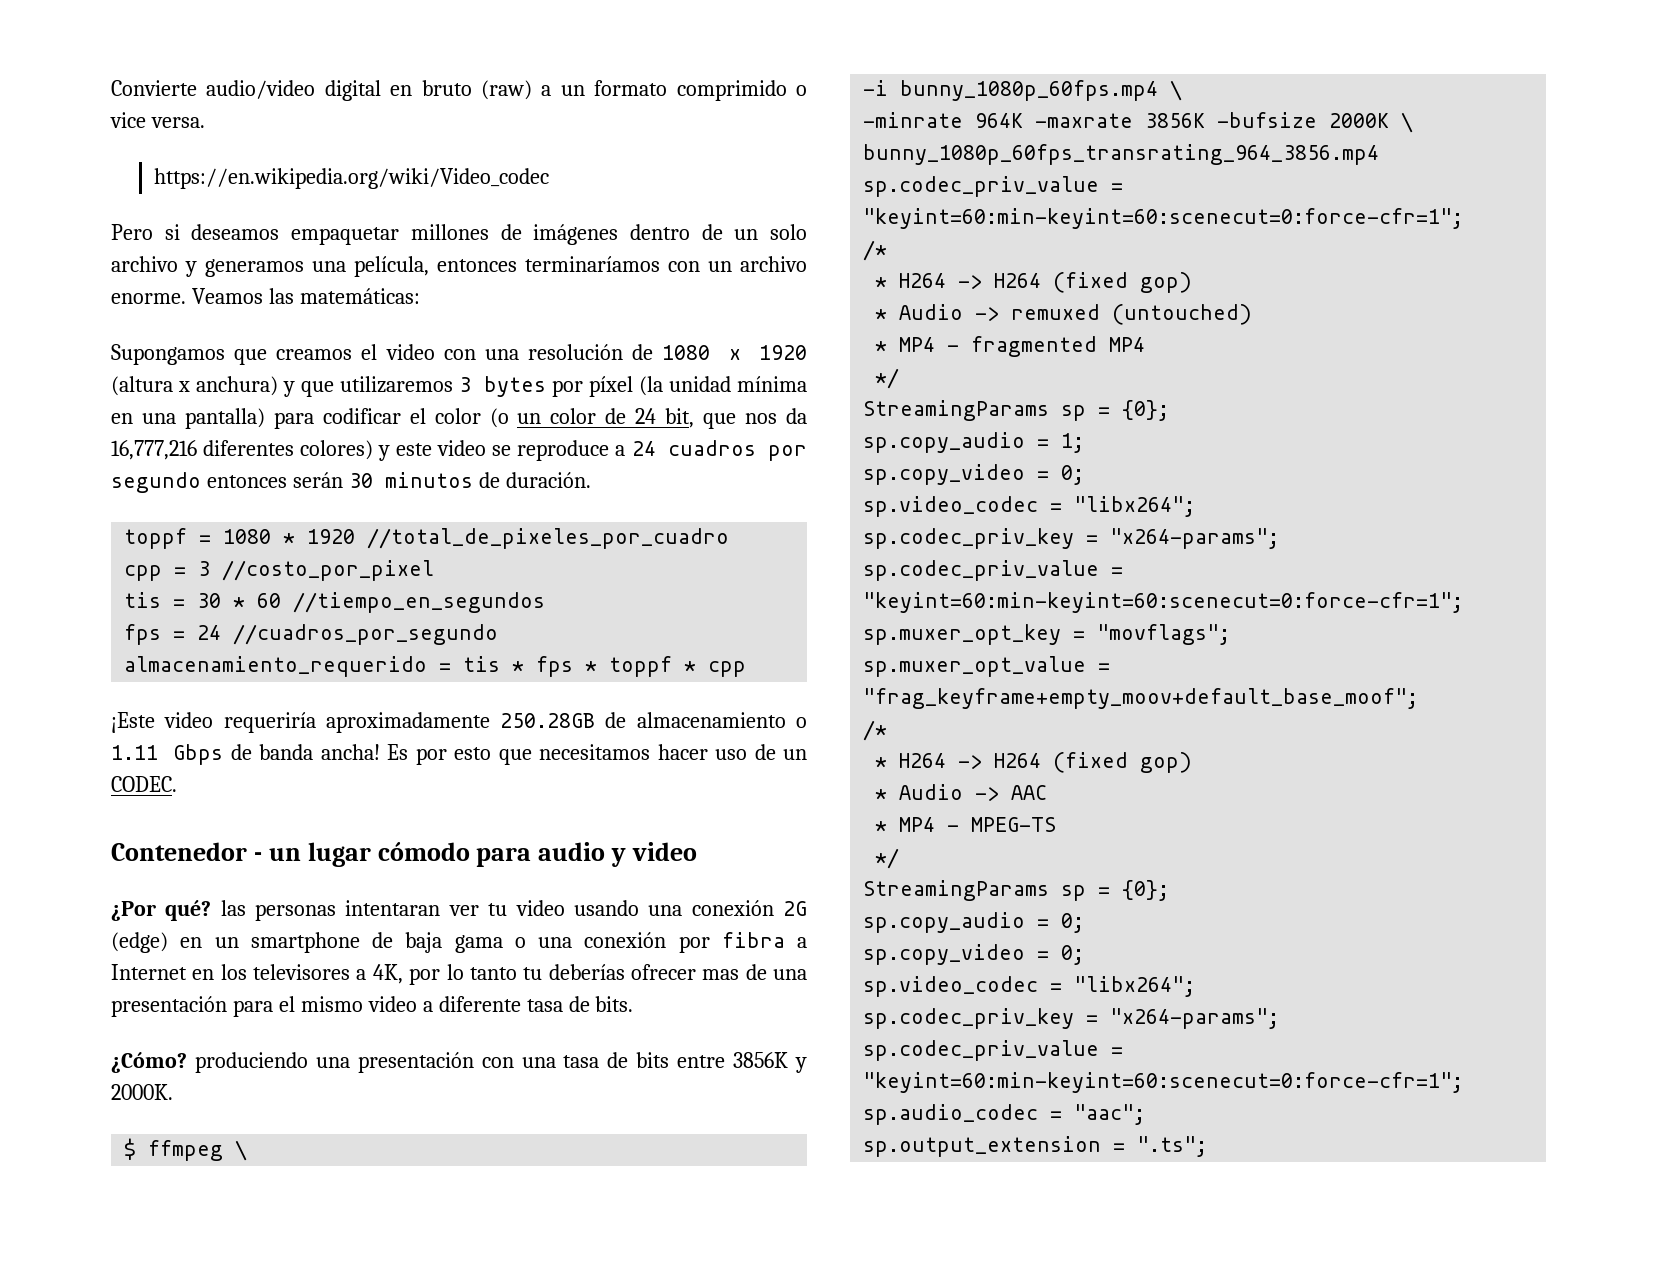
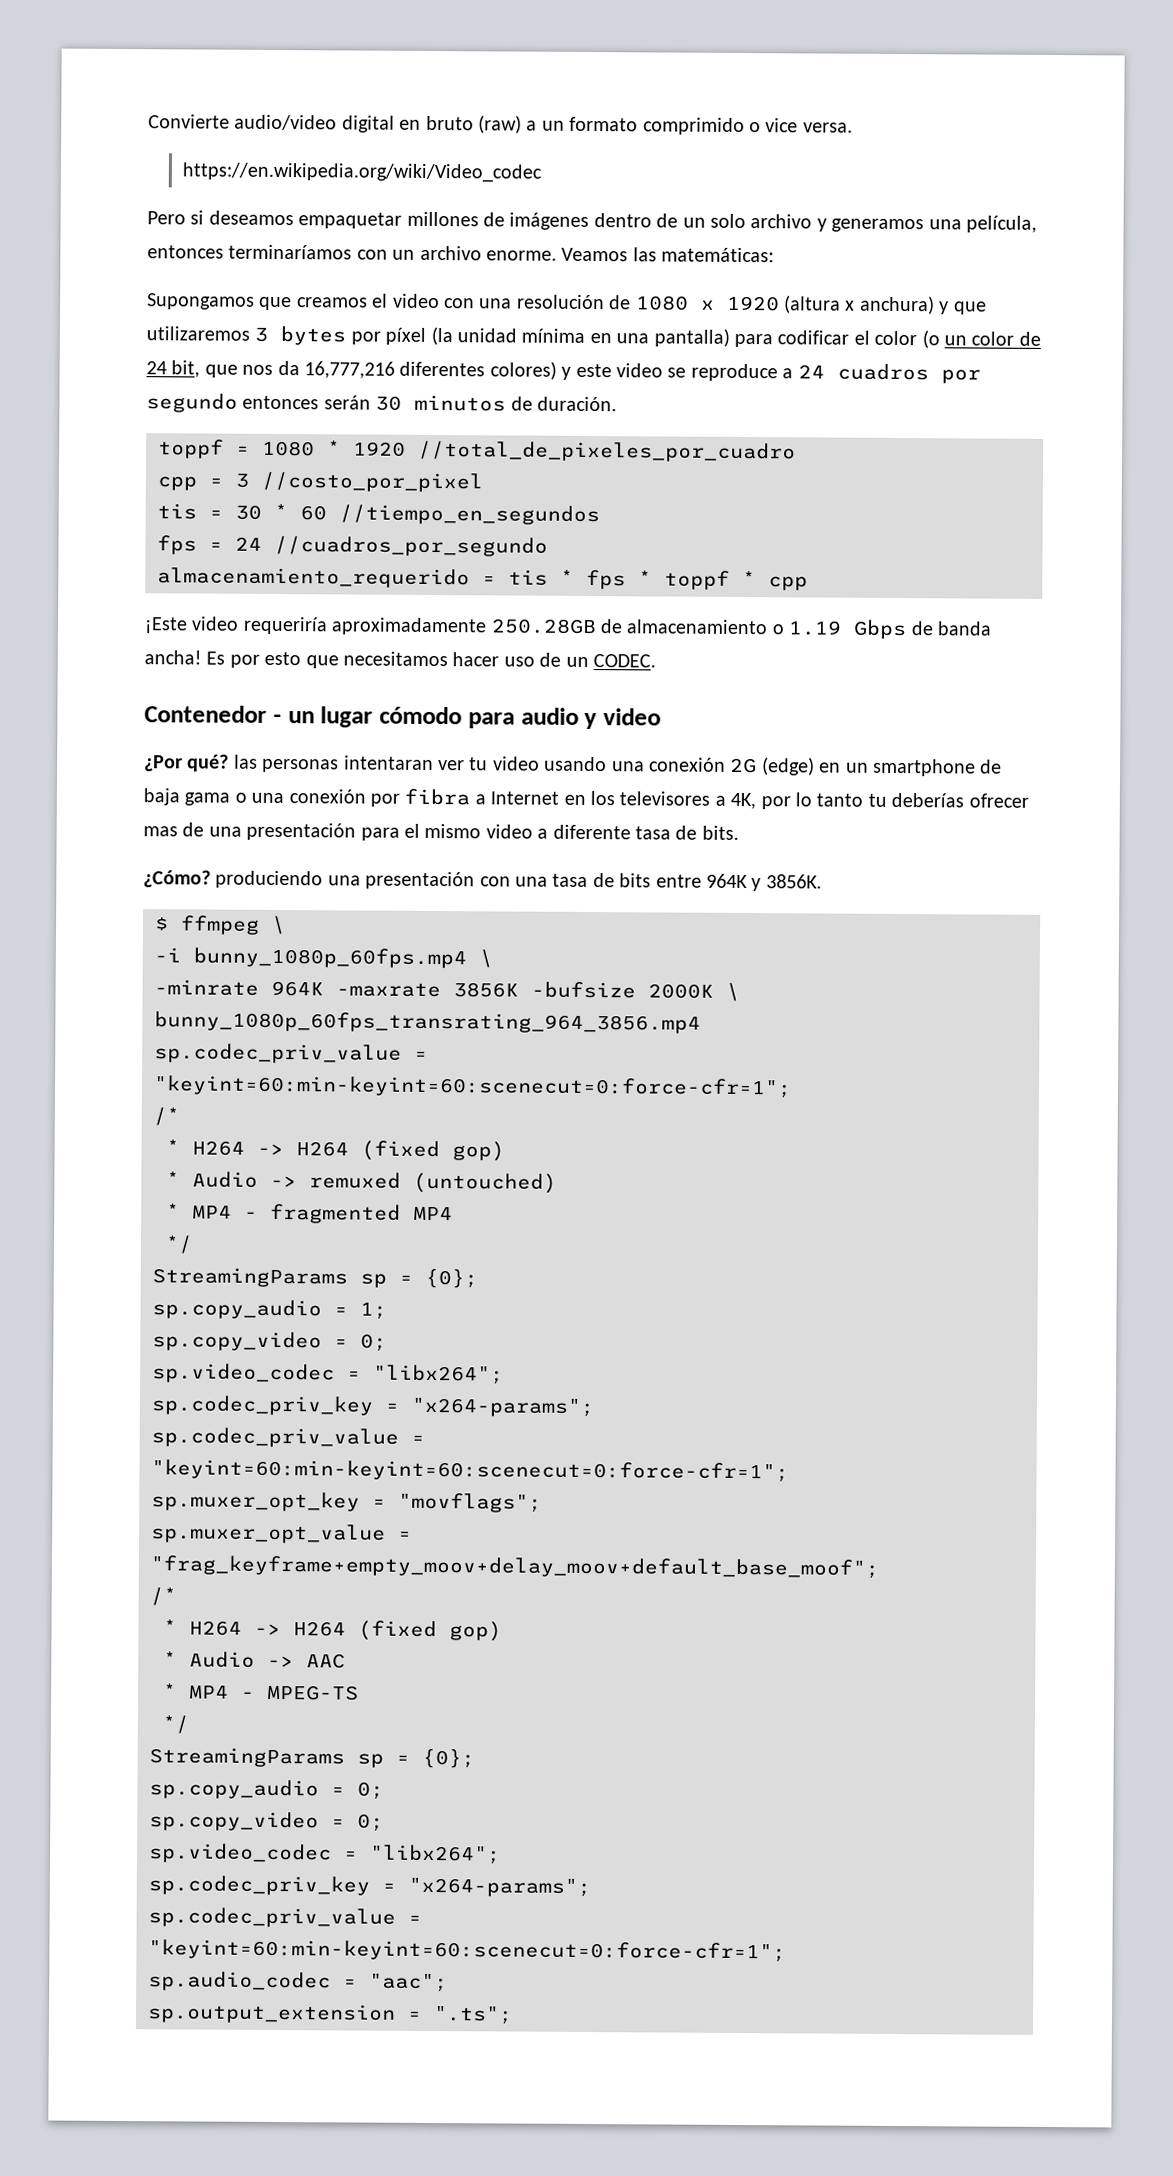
- ¡Este video requeriría aproximadamente 250.28GB de almacenamiento o 1.11 Gbps de banda ancha!
+ ¡Este video requeriría aproximadamente 250.28GB de almacenamiento o 1.19 Gbps de banda ancha!
- ¿Cómo? produciendo una presentación con una tasa de bits entre 3856K y 2000K.
+ ¿Cómo? produciendo una presentación con una tasa de bits entre 964K y 3856K.
- sp.muxer_opt_value = "frag_keyframe+empty_moov+default_base_moof";
+ sp.muxer_opt_value = "frag_keyframe+empty_moov+delay_moov+default_base_moof";

